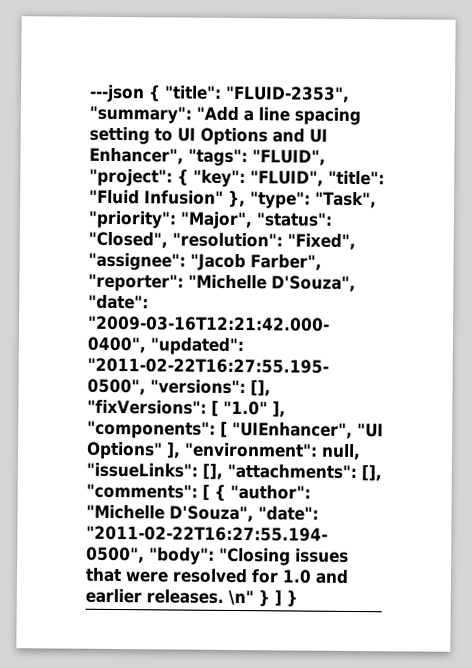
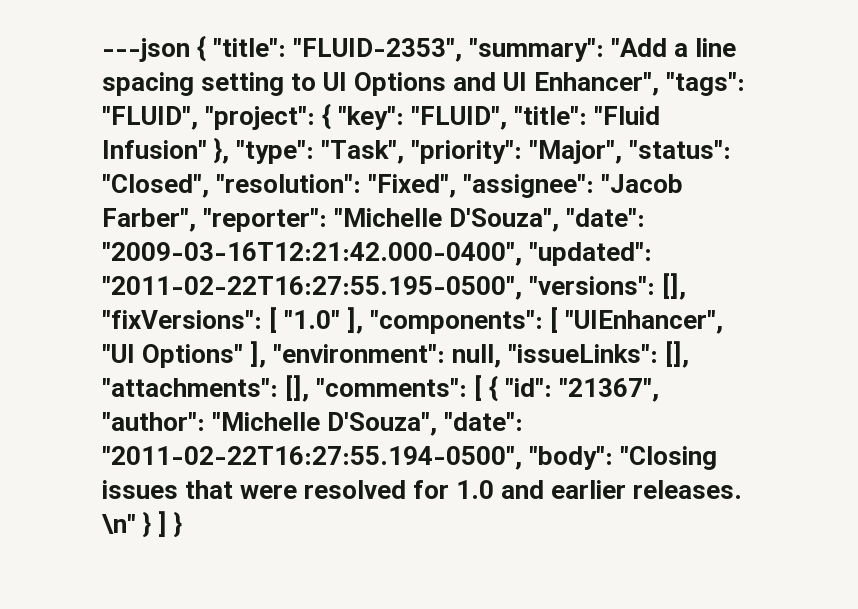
- [ { "author":
+ [ { "id": "21367", "author":

